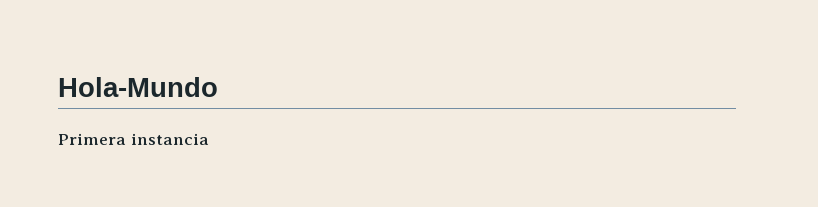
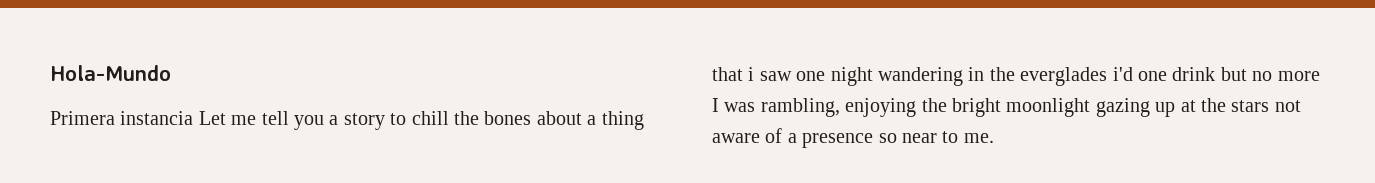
- Primera instancia
+ Primera instancia Let me tell you a story to chill the bones about a thing that i saw one night wandering in the everglades i'd one drink but no more I was rambling, enjoying the bright moonlight gazing up at the stars not aware of a presence so near to me.

